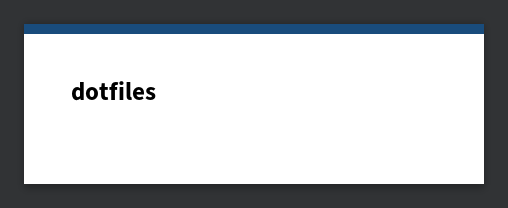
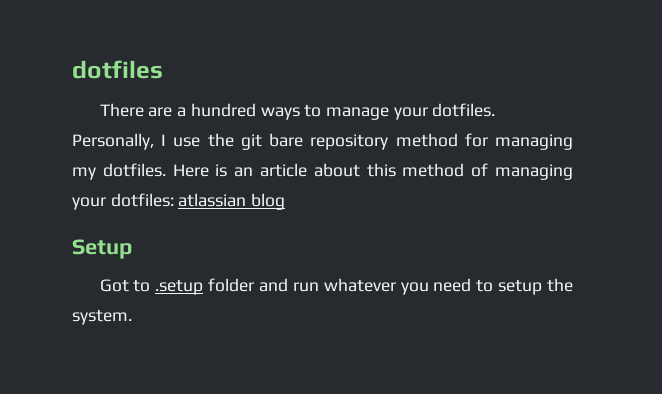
+ There are a hundred ways to manage your dotfiles. Personally, I use the git bare repository method for managing my dotfiles. Here is an article about this method of managing your dotfiles: atlassian blog
+ Setup
+ Got to .setup folder and run whatever you need to setup the system.

